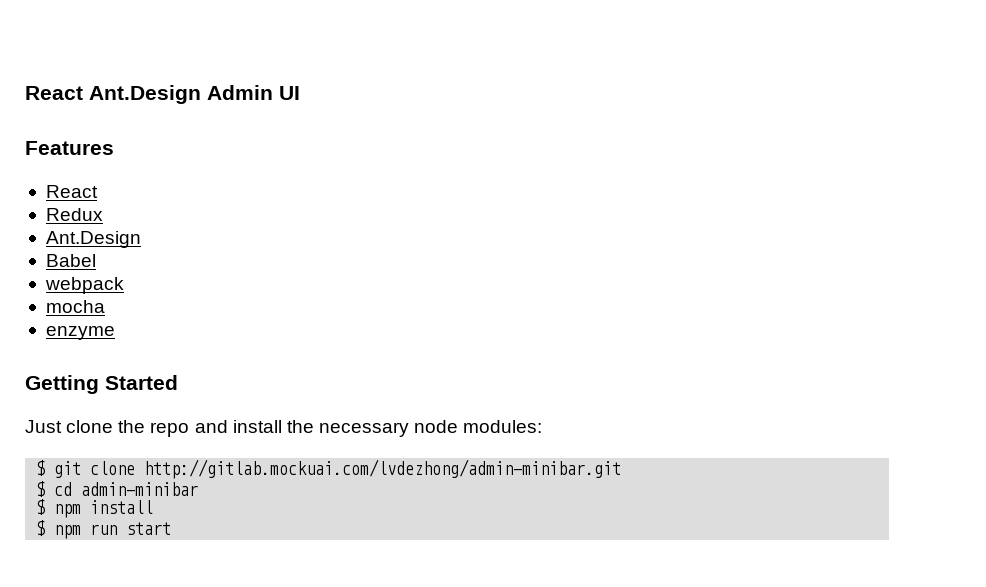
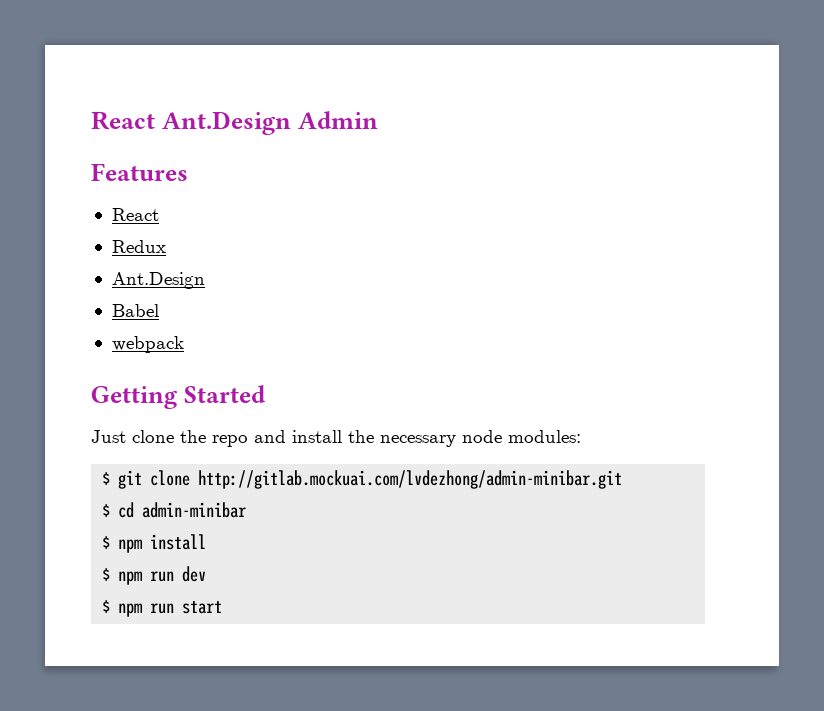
- React Ant.Design Admin UI
+ React Ant.Design Admin
- mocha
- enzyme
+ $ npm run dev

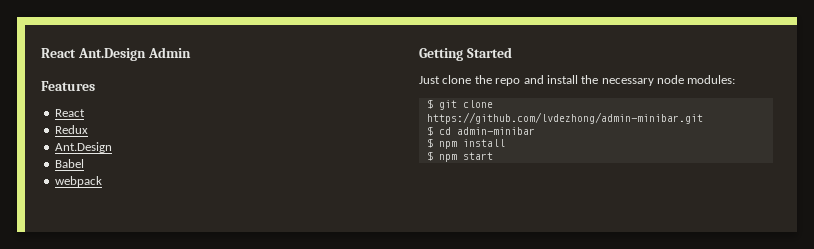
- $ git clone http://gitlab.mockuai.com/lvdezhong/admin-minibar.git
+ $ git clone https://github.com/lvdezhong/admin-minibar.git
- $ npm run dev
- $ npm run start
+ $ npm start

